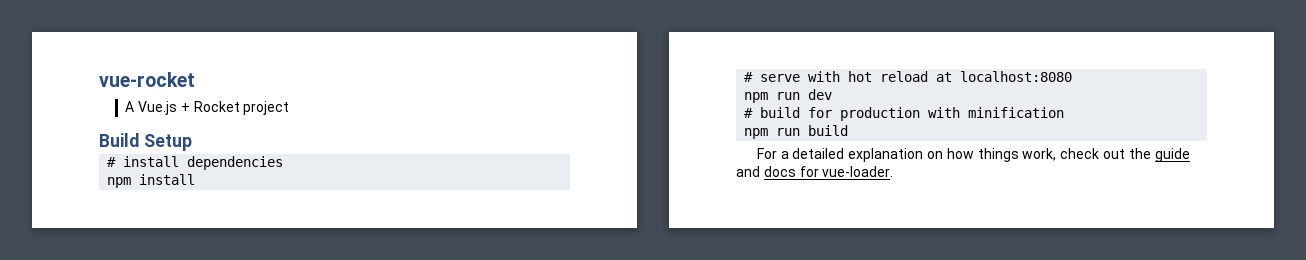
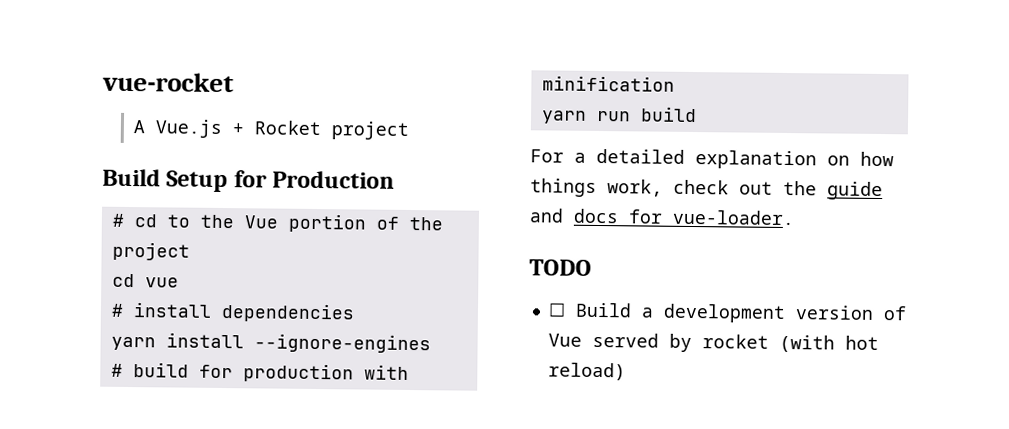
- Build Setup
+ Build Setup for Production
+ # cd to the Vue portion of the project
+ cd vue
- npm install
- # serve with hot reload at localhost:8080
- npm run dev
+ yarn install --ignore-engines
- npm run build
+ yarn run build
+ TODO
+ ☐ Build a development version of Vue served by rocket (with hot reload)

